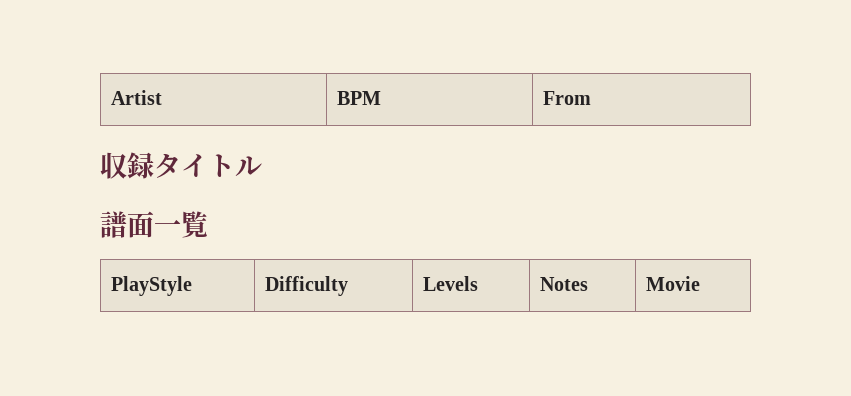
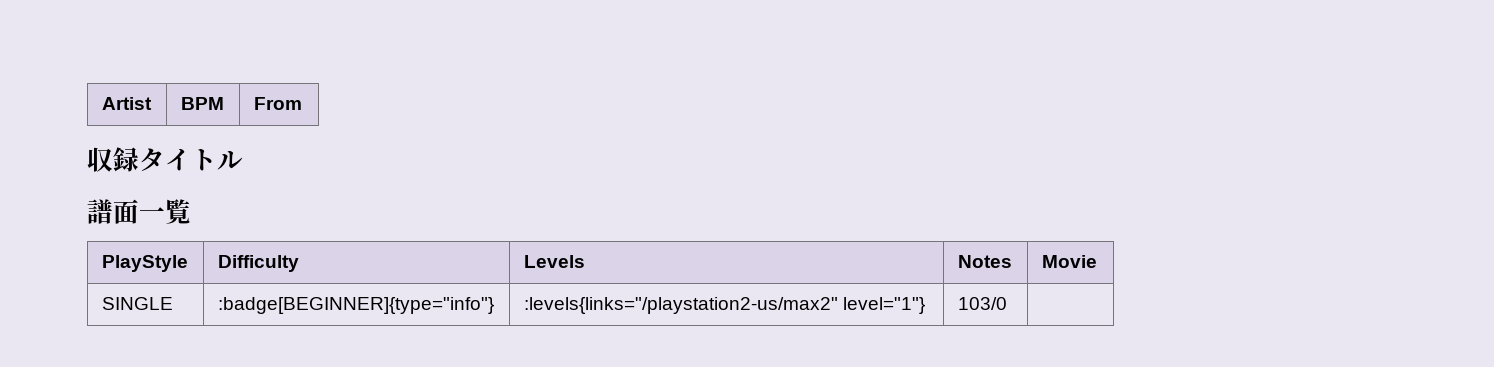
+ SINGLE | :badge[BEGINNER]{type="info"} | :levels{links="/playstation2-us/max2" level="1"} | 103/0 |

